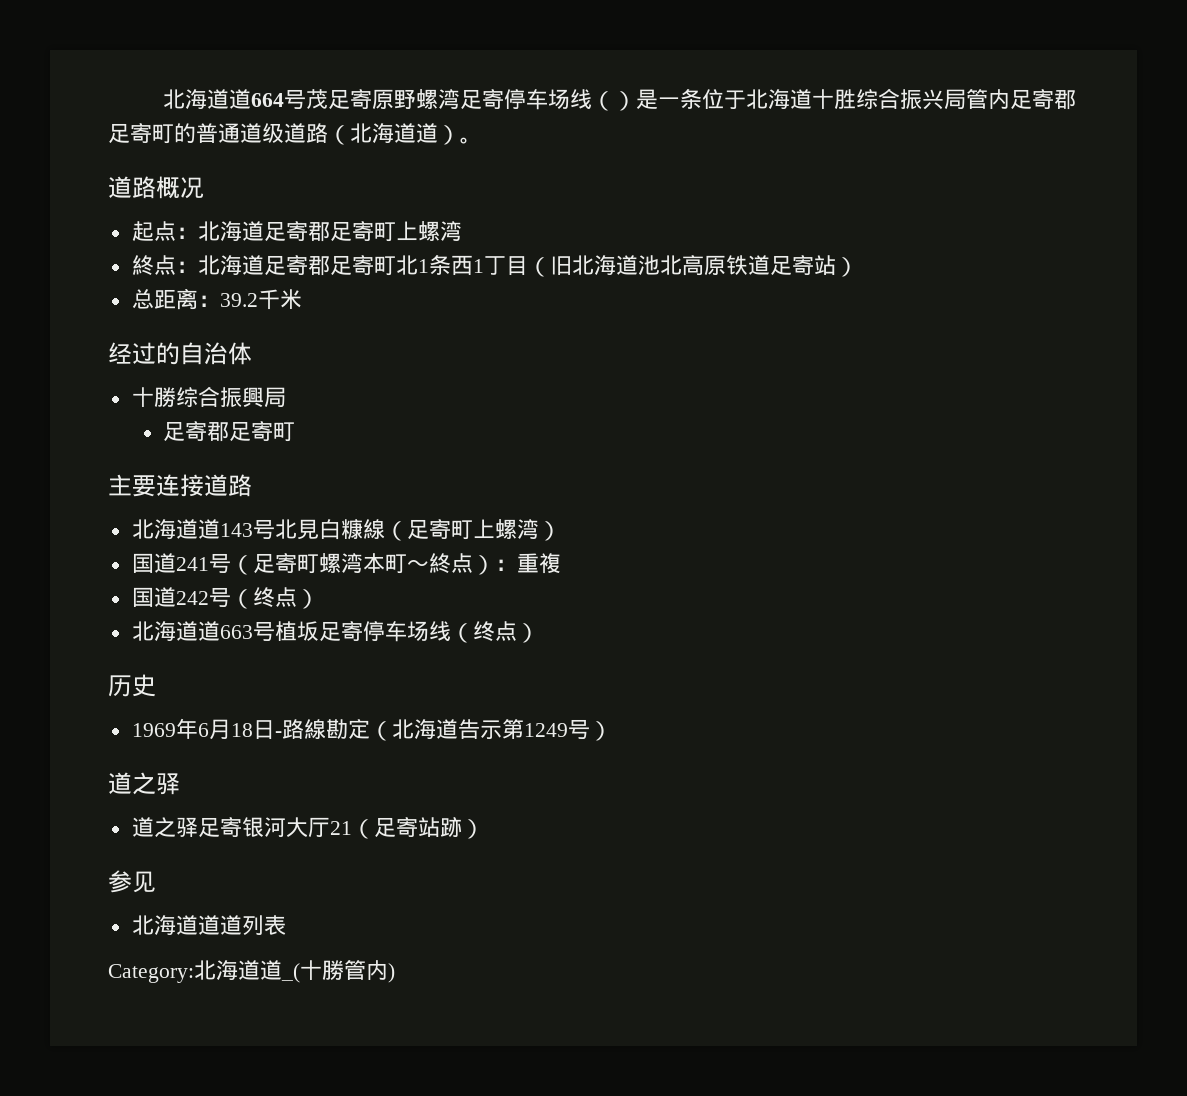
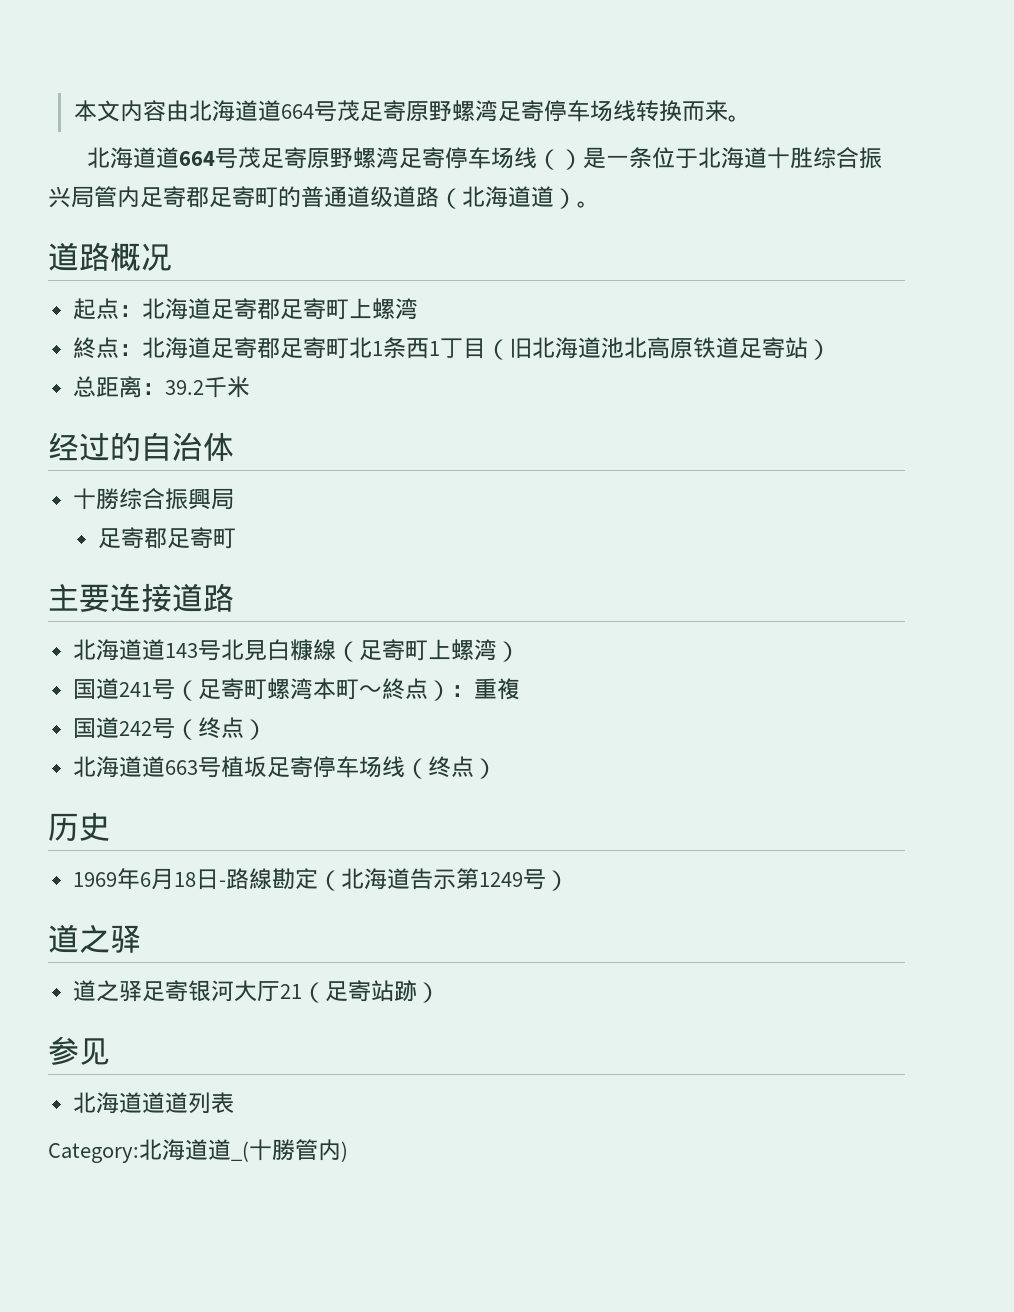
+ 本文内容由北海道道664号茂足寄原野螺湾足寄停车场线转换而来。

